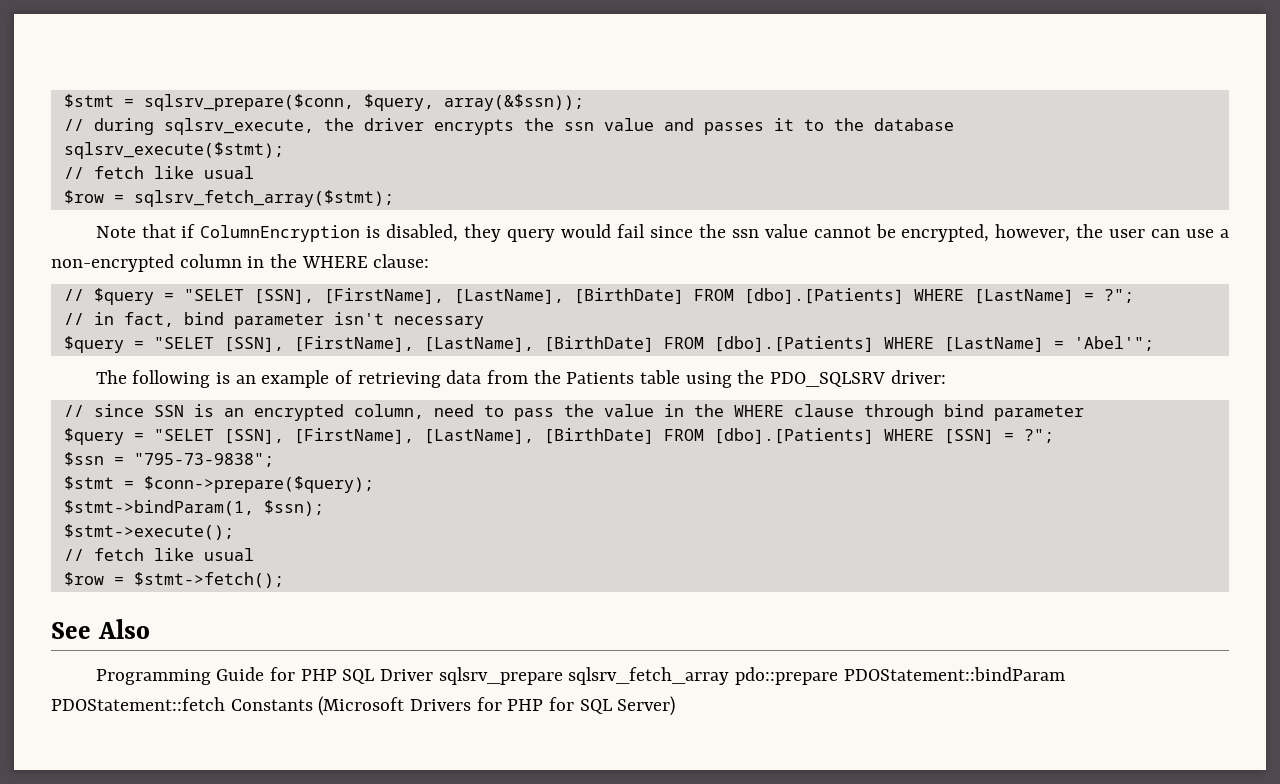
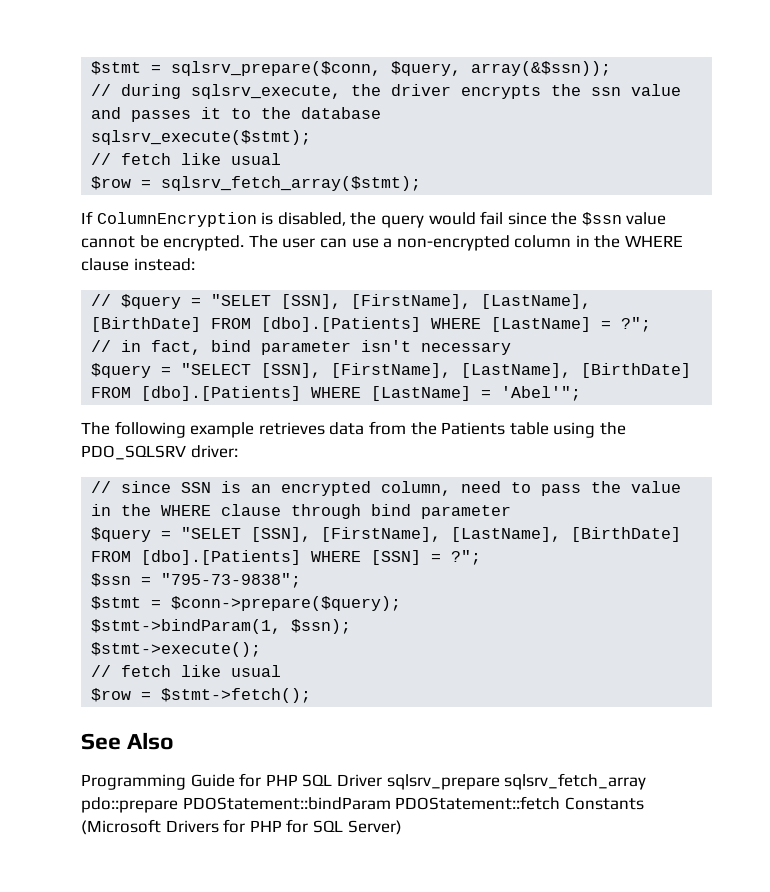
- Note that if ColumnEncryption is disabled, they query would fail since the ssn value cannot be encrypted, however, the user can use a non-encrypted column in the WHERE clause:
+ If ColumnEncryption is disabled, the query would fail since the $ssn value cannot be encrypted. The user can use a non-encrypted column in the WHERE clause instead:
- $query = "SELET [SSN], [FirstName], [LastName], [BirthDate] FROM [dbo].[Patients] WHERE [LastName] = 'Abel'";
+ $query = "SELECT [SSN], [FirstName], [LastName], [BirthDate] FROM [dbo].[Patients] WHERE [LastName] = 'Abel'";
- The following is an example of retrieving data from the Patients table using the PDO_SQLSRV driver:
+ The following example retrieves data from the Patients table using the PDO_SQLSRV driver:

